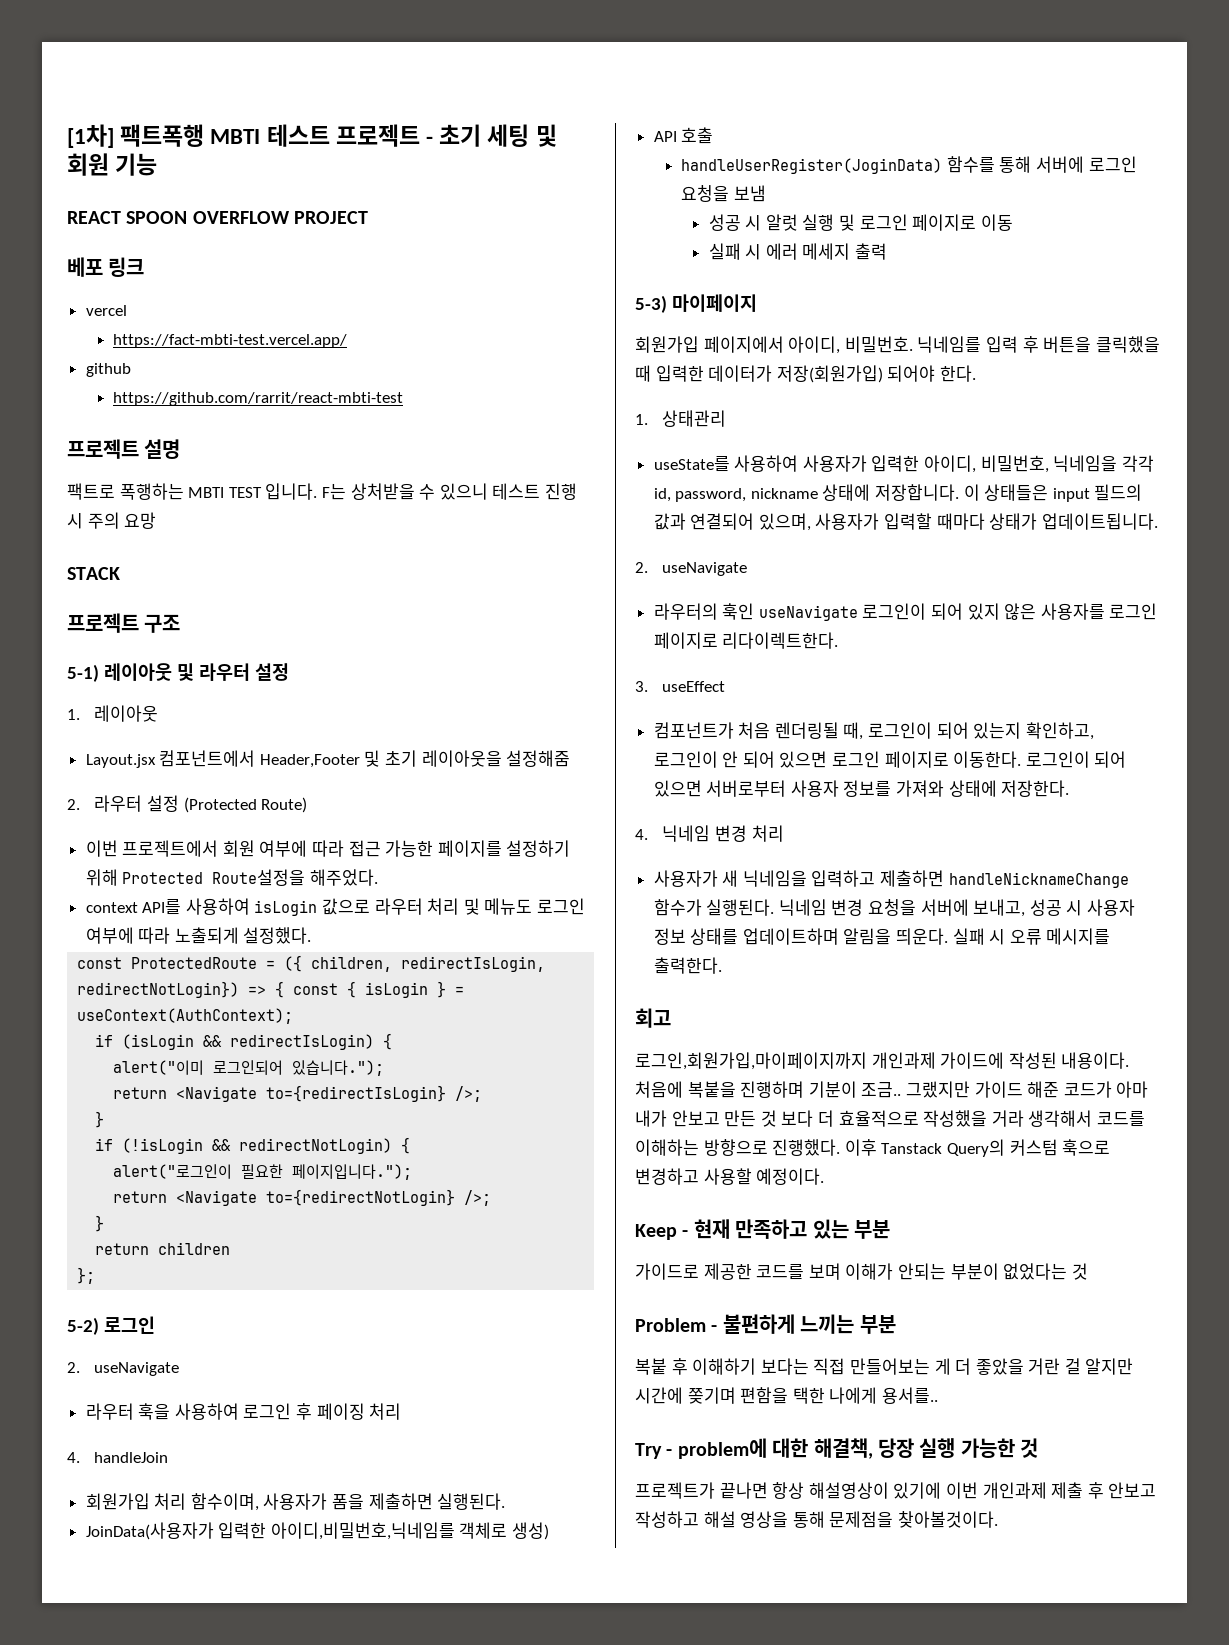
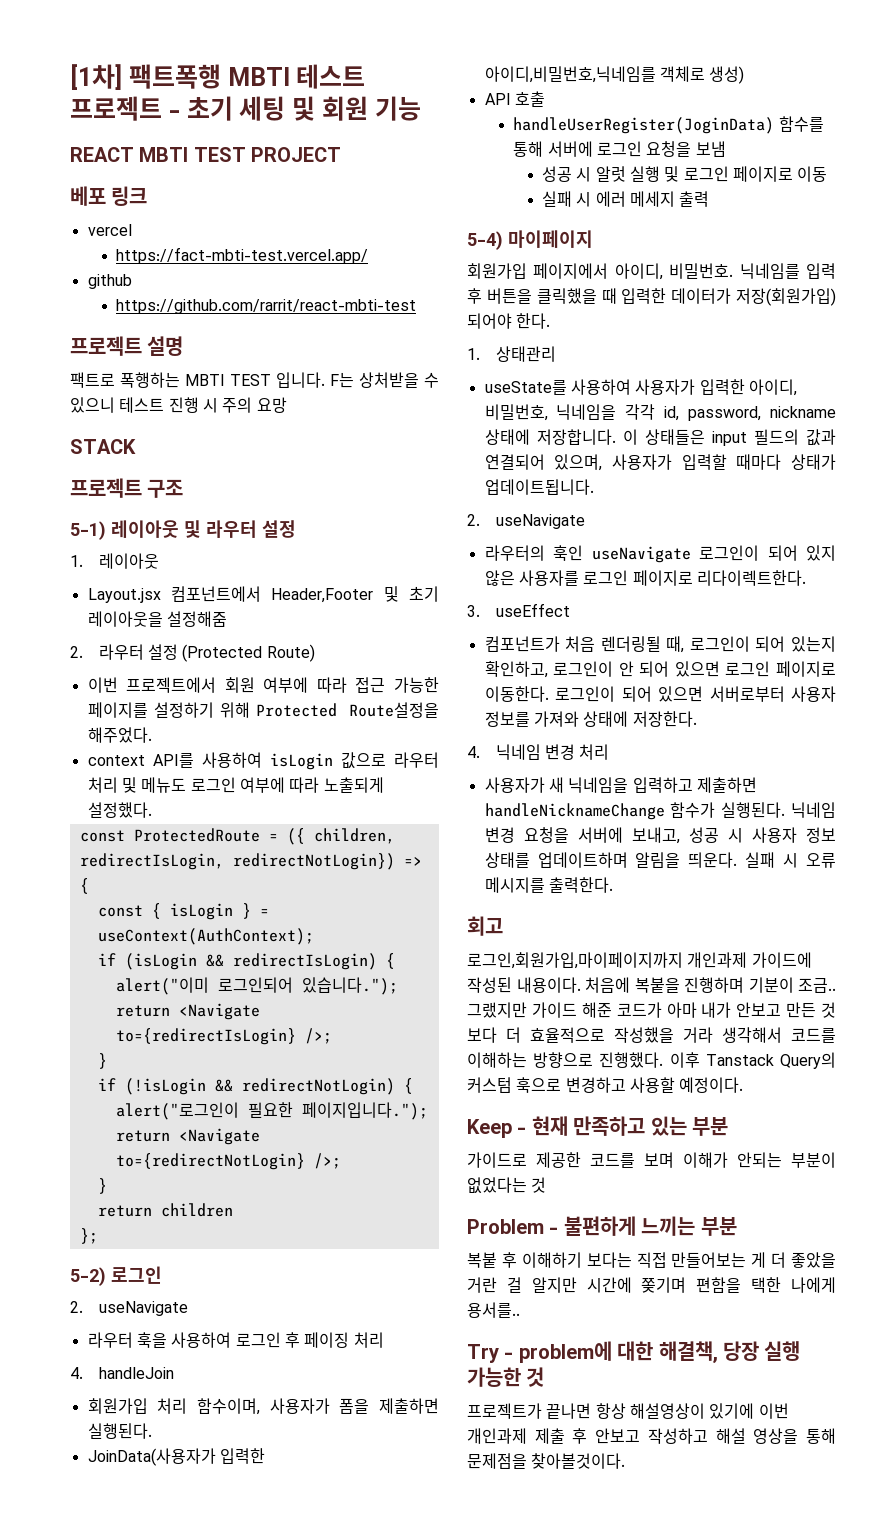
- REACT SPOON OVERFLOW PROJECT
+ REACT MBTI TEST PROJECT
- const ProtectedRoute = ({ children, redirectIsLogin, redirectNotLogin}) => { const { isLogin } = useContext(AuthContext);
+ const ProtectedRoute = ({ children, redirectIsLogin, redirectNotLogin}) => {
+ const { isLogin } = useContext(AuthContext);
- 5-3) 마이페이지
+ 5-4) 마이페이지

